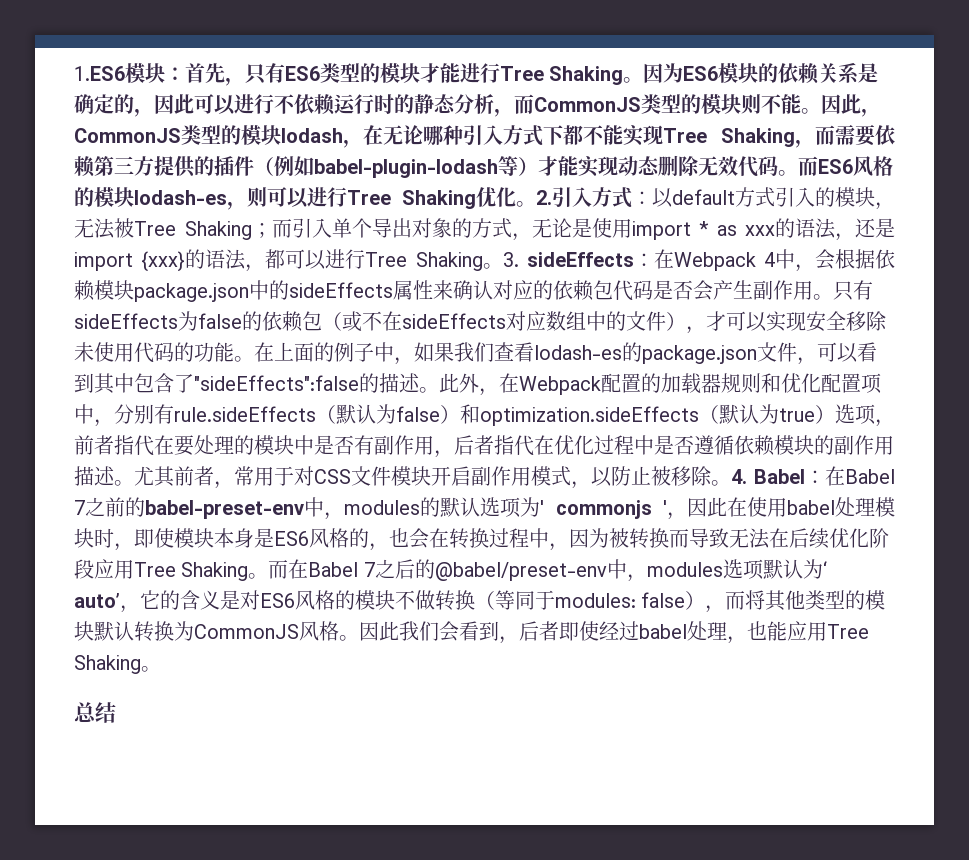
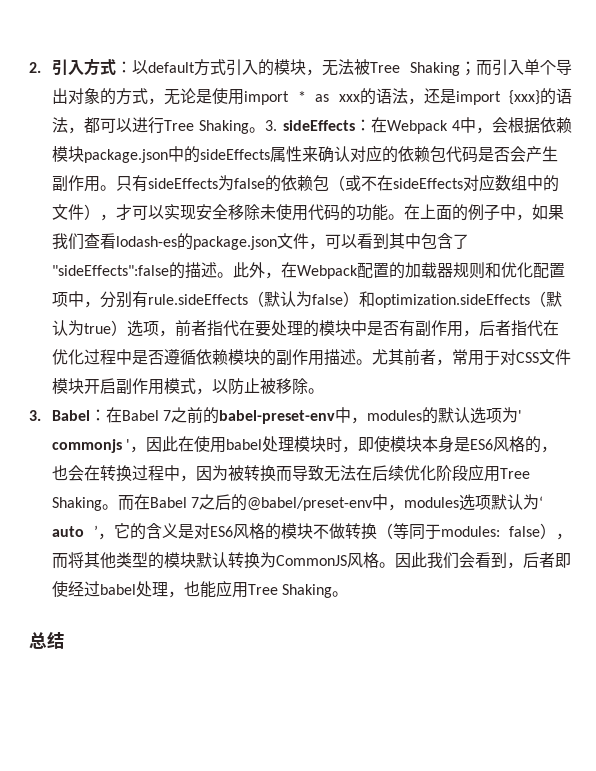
- 1.ES6模块：首先，只有ES6类型的模块才能进行Tree Shaking。因为ES6模块的依赖关系是确定的，因此可以进行不依赖运行时的静态分析，而CommonJS类型的模块则不能。因此，CommonJS类型的模块lodash，在无论哪种引入方式下都不能实现Tree Shaking，而需要依赖第三方提供的插件（例如babel-plugin-lodash等）才能实现动态删除无效代码。而ES6风格的模块lodash-es，则可以进行Tree Shaking优化。
- 尤其前者，常用于对CSS文件模块开启副作用模式，以防止被移除。4. Babel：在Babel 7之前的babel-preset-env中，modules的默认选项为' commonjs '，因此在使用babel处理模块时，即使模块本身是ES6风格的，也会在转换过程中，因为被转换而导致无法在后续优化阶段应用Tree Shaking。
+ 尤其前者，常用于对CSS文件模块开启副作用模式，以防止被移除。
+ 3. Babel：在Babel 7之前的babel-preset-env中，modules的默认选项为' commonjs '，因此在使用babel处理模块时，即使模块本身是ES6风格的，也会在转换过程中，因为被转换而导致无法在后续优化阶段应用Tree Shaking。
- 而在Babel 7之后的@babel/preset-env中，modules选项默认为‘ auto’，它的含义是对ES6风格的模块不做转换（等同于modules: false），而将其他类型的模块默认转换为CommonJS风格。
+ 而在Babel 7之后的@babel/preset-env中，modules选项默认为‘ auto ’，它的含义是对ES6风格的模块不做转换（等同于modules: false），而将其他类型的模块默认转换为CommonJS风格。

